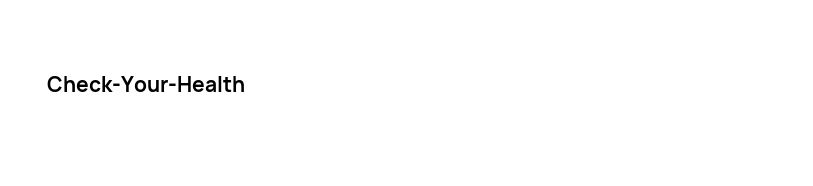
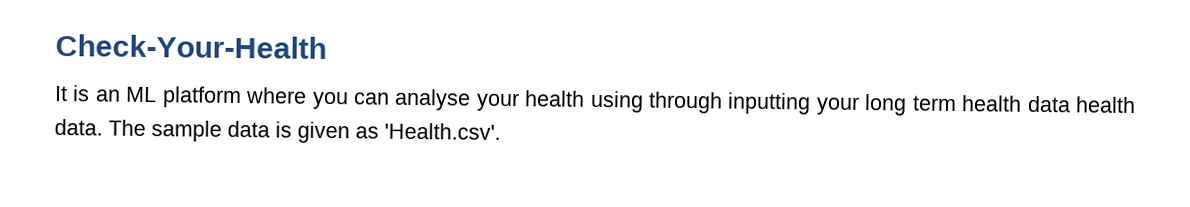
+ It is an ML platform where you can analyse your health using through inputting your long term health data health data. The sample data is given as 'Health.csv'.

